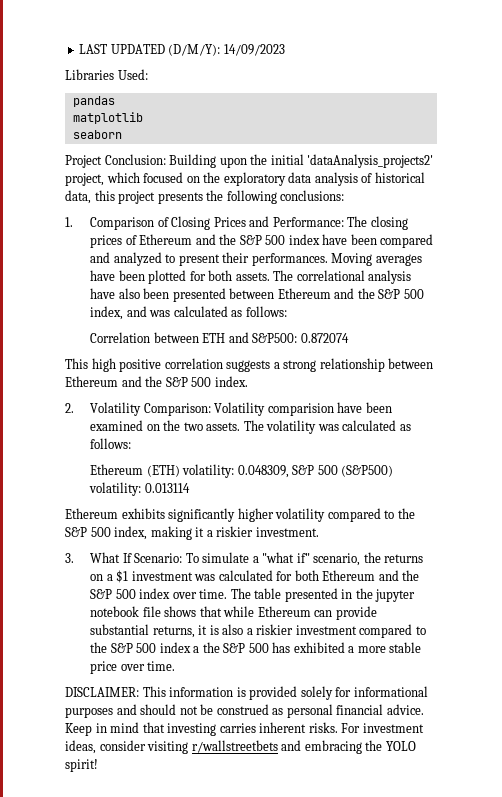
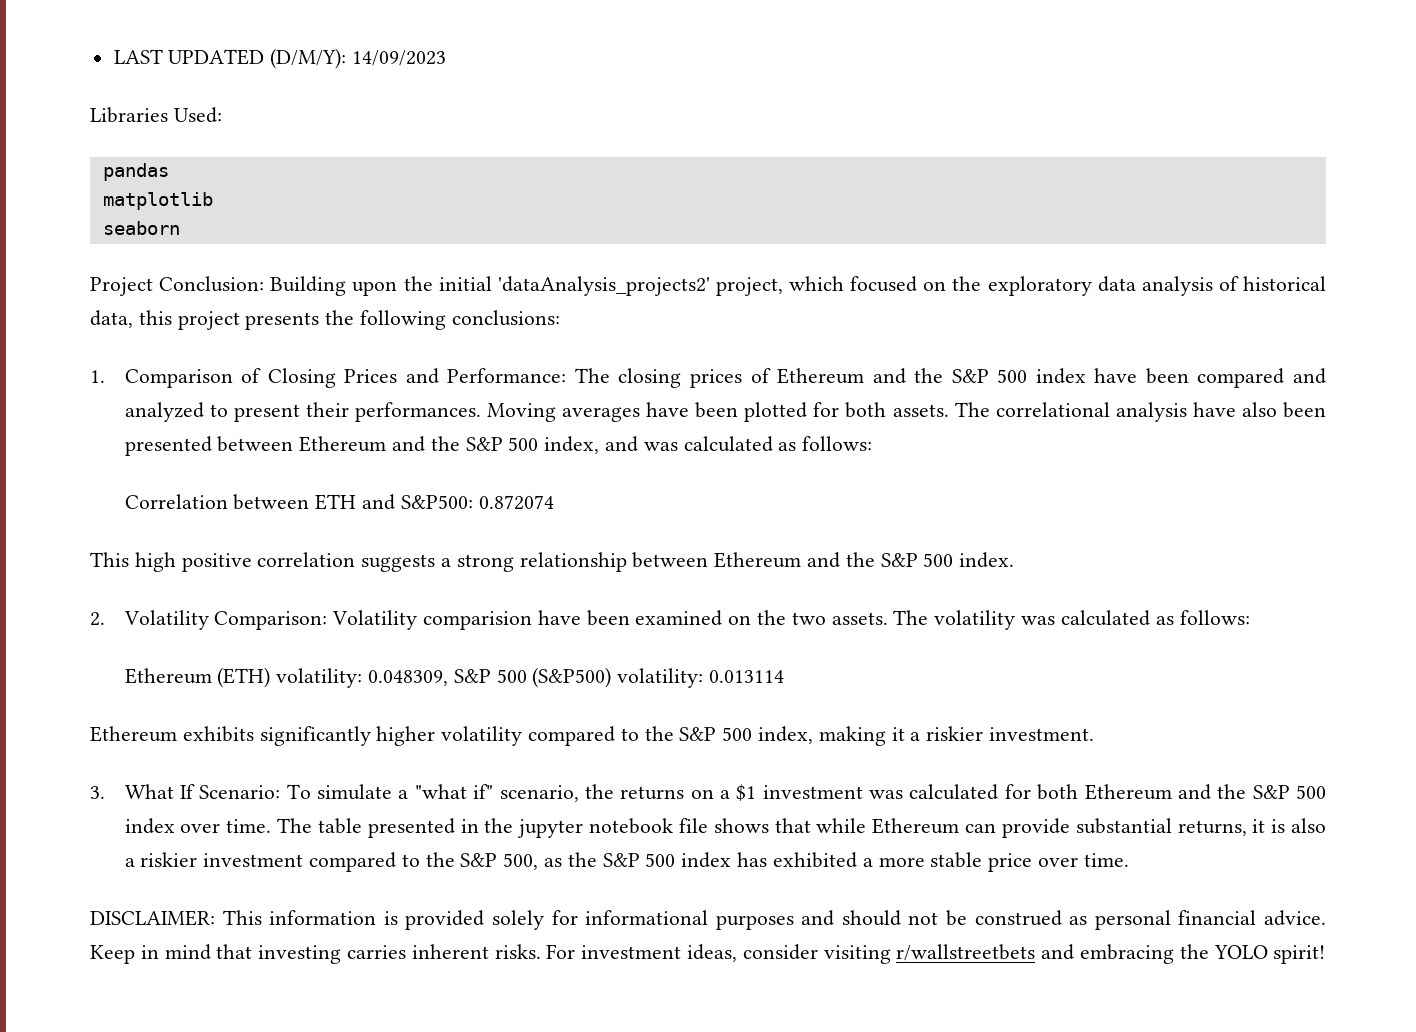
- The table presented in the jupyter notebook file shows that while Ethereum can provide substantial returns, it is also a riskier investment compared to the S&P 500 index a the S&P 500 has exhibited a more stable price over time.
+ The table presented in the jupyter notebook file shows that while Ethereum can provide substantial returns, it is also a riskier investment compared to the S&P 500, as the S&P 500 index has exhibited a more stable price over time.

